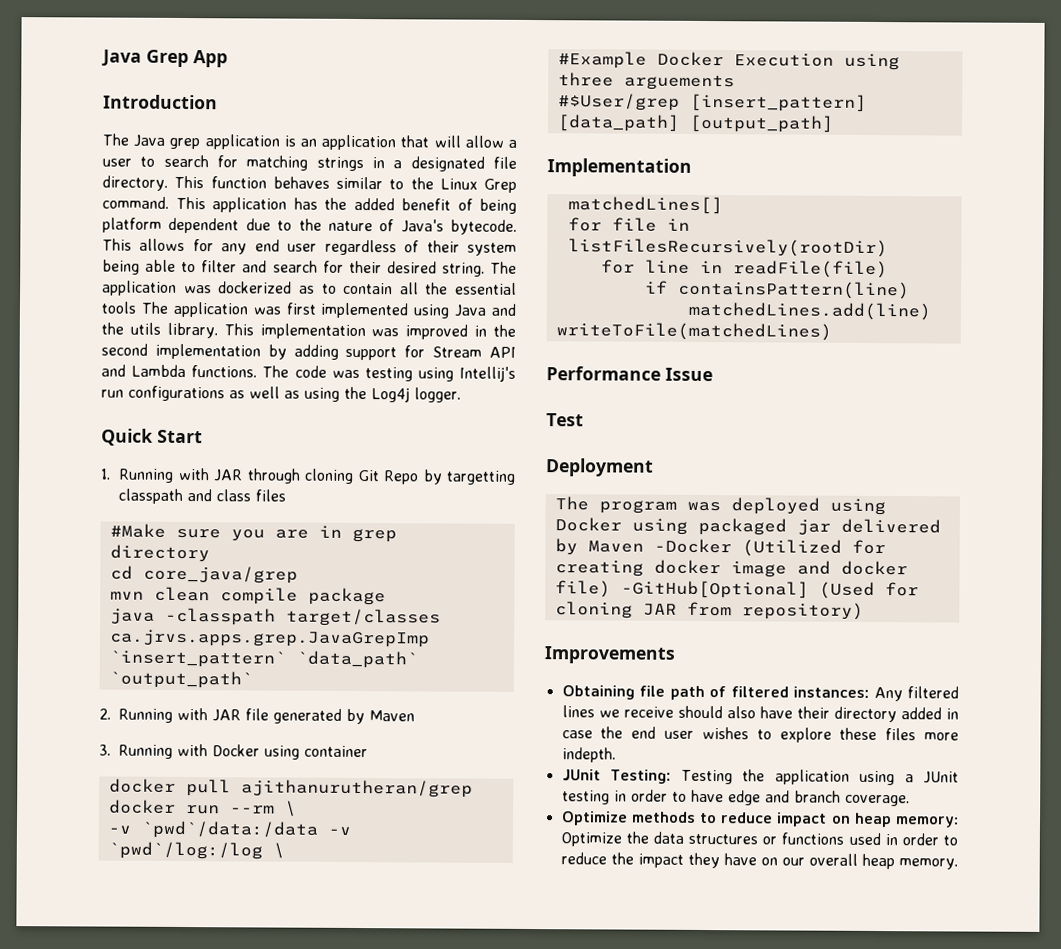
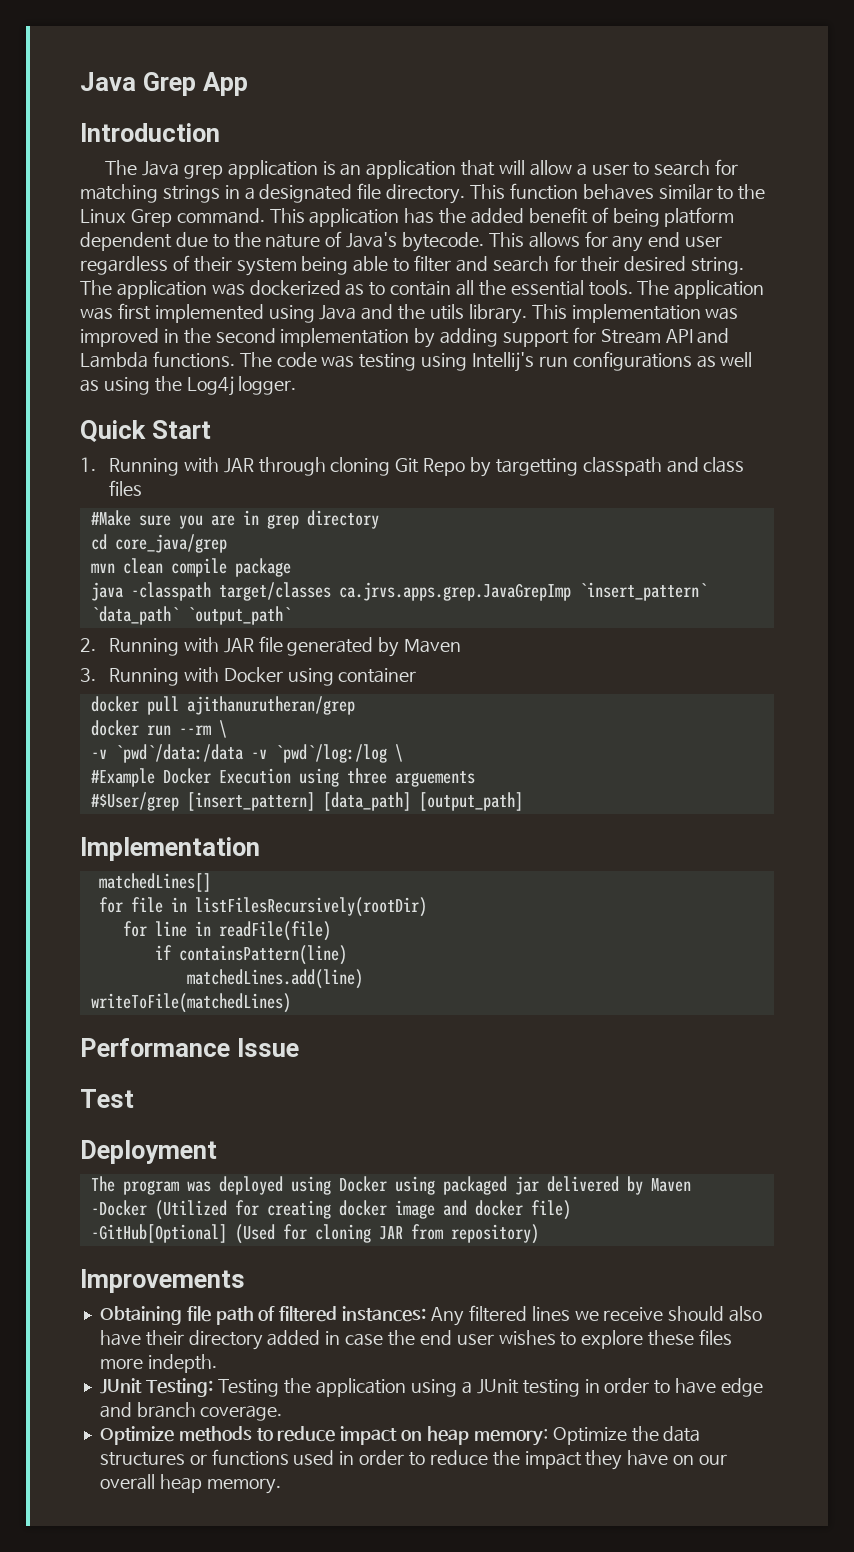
- The application was dockerized as to contain all the essential tools The application was first implemented using Java and the utils library.
+ The application was dockerized as to contain all the essential tools. The application was first implemented using Java and the utils library.
- The program was deployed using Docker using packaged jar delivered by Maven -Docker (Utilized for creating docker image and docker file) -GitHub[Optional] (Used for cloning JAR from repository)
+ The program was deployed using Docker using packaged jar delivered by Maven
+ -Docker (Utilized for creating docker image and docker file)
+ -GitHub[Optional] (Used for cloning JAR from repository)

